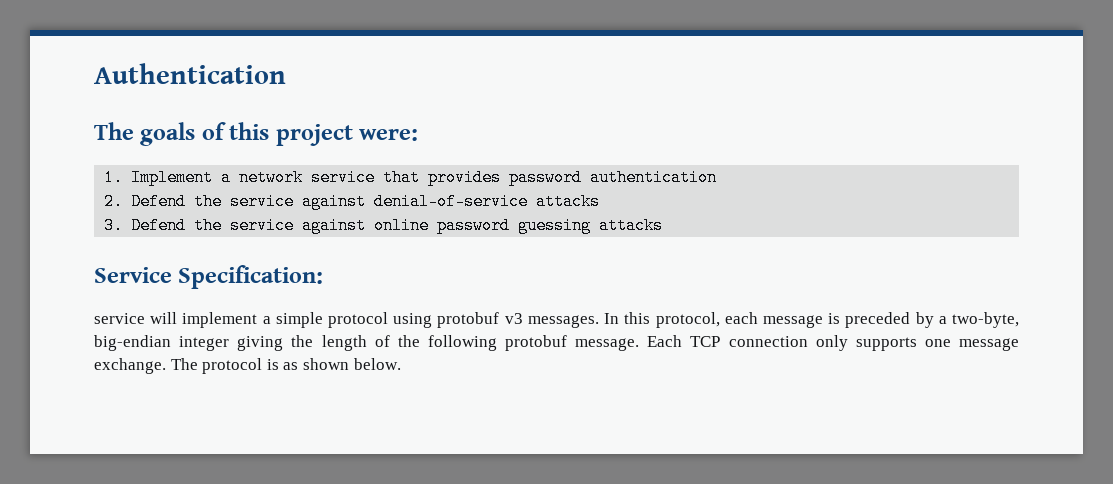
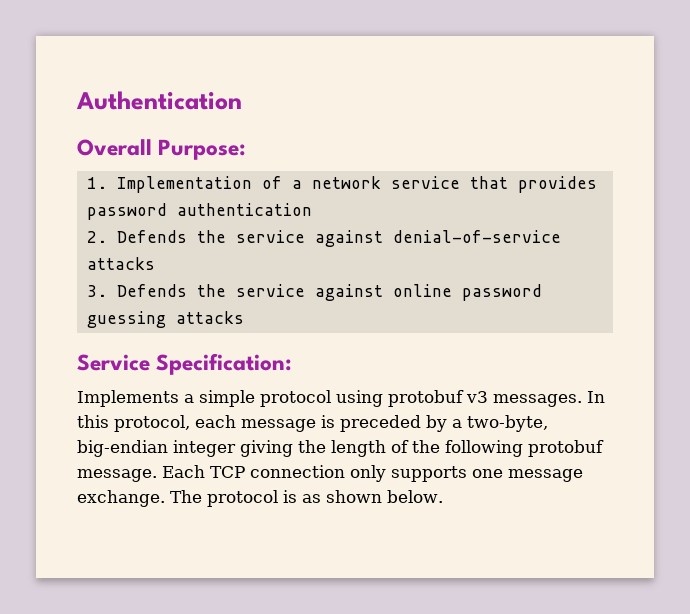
- The goals of this project were:
+ Overall Purpose:
- 1. Implement a network service that provides password authentication
+ 1. Implementation of a network service that provides password authentication
- 2. Defend the service against denial-of-service attacks
+ 2. Defends the service against denial-of-service attacks
- 3. Defend the service against online password guessing attacks
+ 3. Defends the service against online password guessing attacks
- service will implement a simple protocol using protobuf v3 messages.
+ Implements a simple protocol using protobuf v3 messages.

